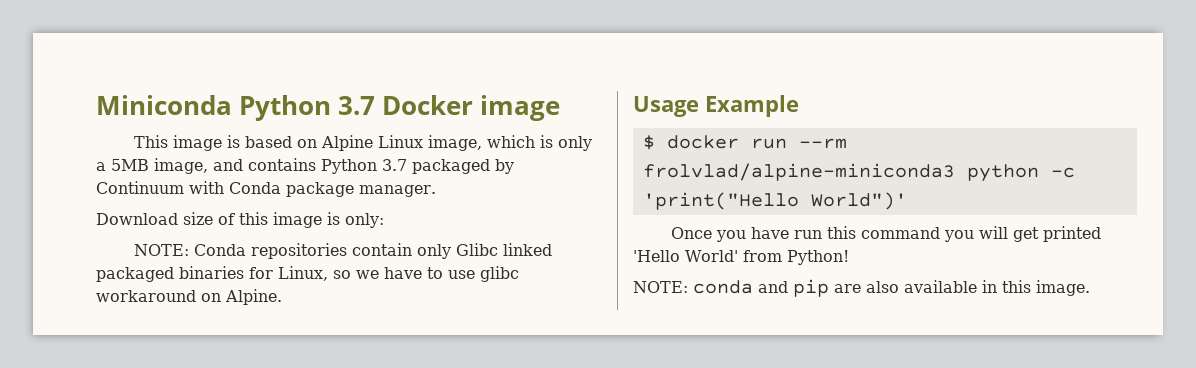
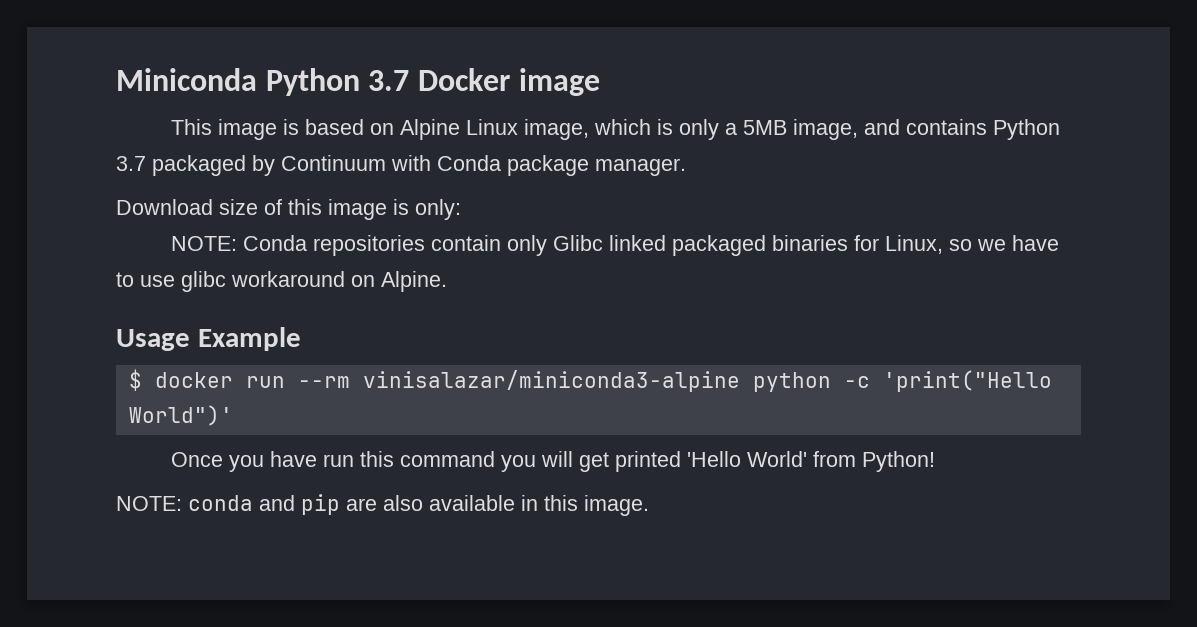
- $ docker run --rm frolvlad/alpine-miniconda3 python -c 'print("Hello World")'
+ $ docker run --rm vinisalazar/miniconda3-alpine python -c 'print("Hello World")'

